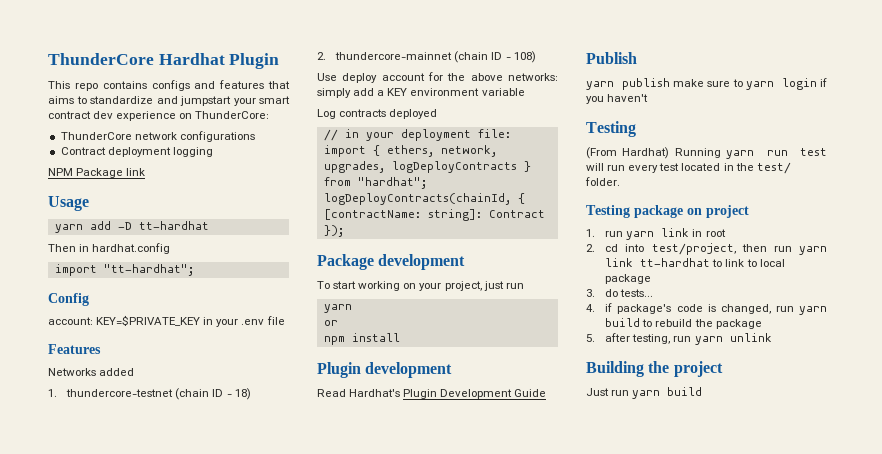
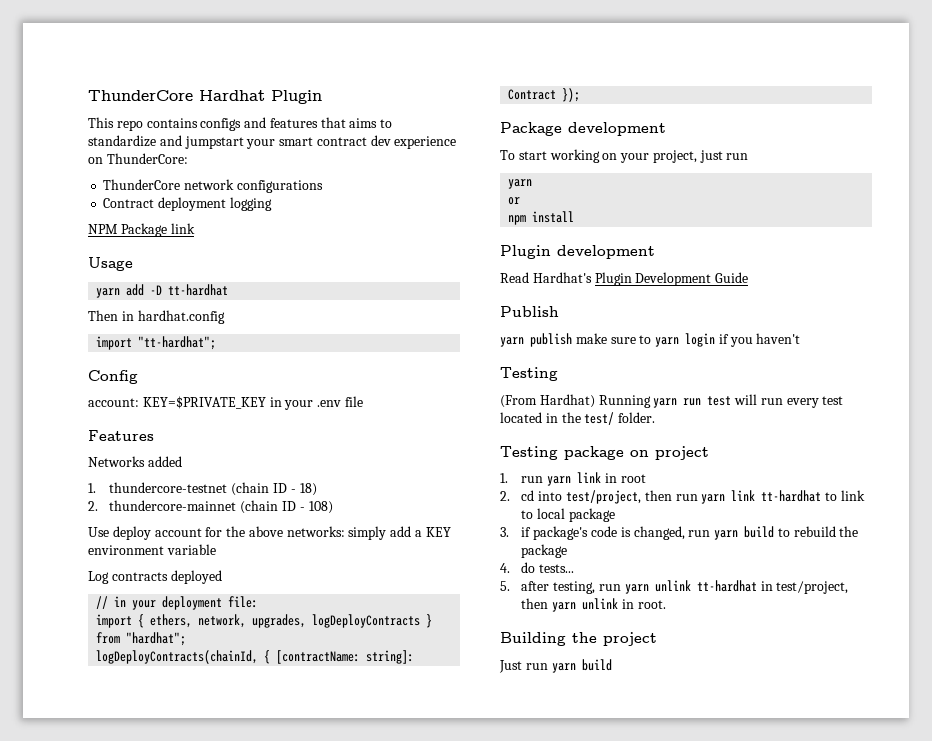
- 3. do tests...
- 4. if package's code is changed, run yarn build to rebuild the package
+ 3. if package's code is changed, run yarn build to rebuild the package
+ 4. do tests...
- 5. after testing, run yarn unlink
+ 5. after testing, run yarn unlink tt-hardhat in test/project, then yarn unlink in root.

